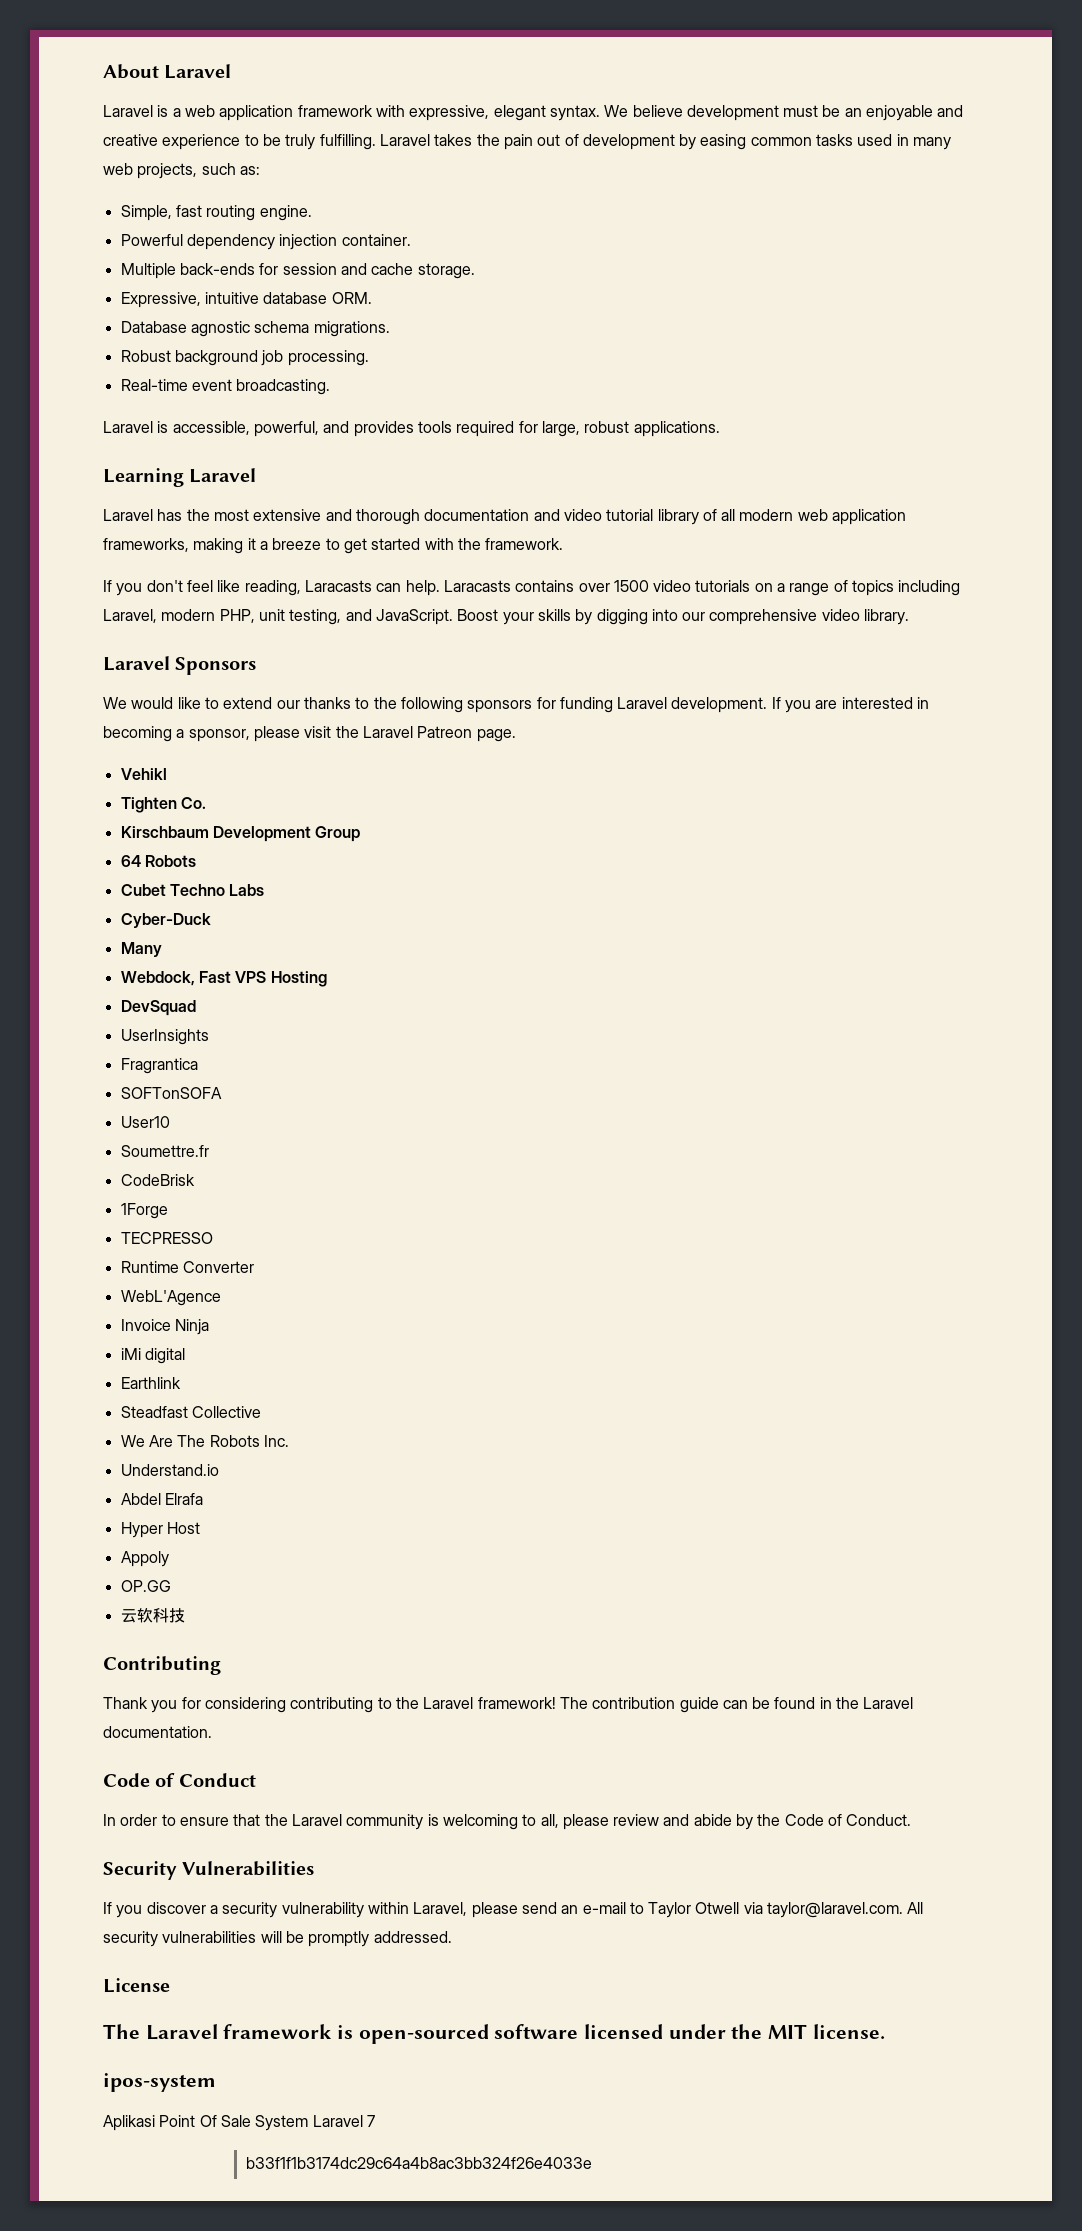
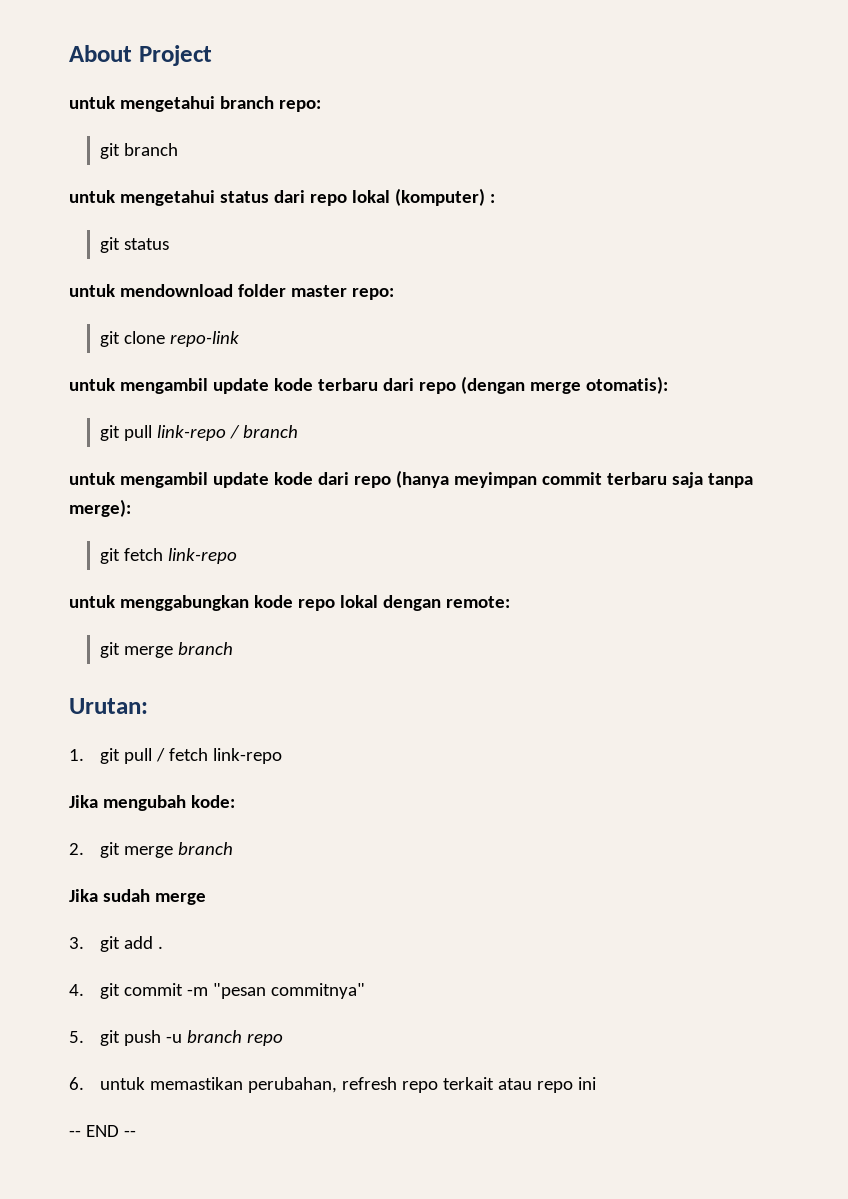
- About Laravel
- Laravel is a web application framework with expressive, elegant syntax. We believe development must be an enjoyable and creative experience to be truly fulfilling. Laravel takes the pain out of development by easing common tasks used in many web projects, such as:
- Simple, fast routing engine.
- Powerful dependency injection container.
- Multiple back-ends for session and cache storage.
- Expressive, intuitive database ORM.
- Database agnostic schema migrations.
- Robust background job processing.
- Real-time event broadcasting.
- Laravel is accessible, powerful, and provides tools required for large, robust applications.
- Learning Laravel
- Laravel has the most extensive and thorough documentation and video tutorial library of all modern web application frameworks, making it a breeze to get started with the framework.
- If you don't feel like reading, Laracasts can help. Laracasts contains over 1500 video tutorials on a range of topics including Laravel, modern PHP, unit testing, and JavaScript. Boost your skills by digging into our comprehensive video library.
- Laravel Sponsors
- We would like to extend our thanks to the following sponsors for funding Laravel development. If you are interested in becoming a sponsor, please visit the Laravel Patreon page.
- Vehikl
- Tighten Co.
- Kirschbaum Development Group
- 64 Robots
- Cubet Techno Labs
- Cyber-Duck
- Many
- Webdock, Fast VPS Hosting
- DevSquad
- UserInsights
- Fragrantica
- SOFTonSOFA
- User10
- Soumettre.fr
- CodeBrisk
- 1Forge
- TECPRESSO
- Runtime Converter
- WebL'Agence
- Invoice Ninja
- iMi digital
- Earthlink
- Steadfast Collective
- We Are The Robots Inc.
- Understand.io
- Abdel Elrafa
- Hyper Host
- Appoly
- OP.GG
- 云软科技
- Contributing
- Thank you for considering contributing to the Laravel framework! The contribution guide can be found in the Laravel documentation.
- Code of Conduct
- In order to ensure that the Laravel community is welcoming to all, please review and abide by the Code of Conduct.
- Security Vulnerabilities
- If you discover a security vulnerability within Laravel, please send an e-mail to Taylor Otwell via taylor@laravel.com. All security vulnerabilities will be promptly addressed.
- License
- The Laravel framework is open-sourced software licensed under the MIT license.
- ipos-system
- Aplikasi Point Of Sale System Laravel 7
- b33f1f1b3174dc29c64a4b8ac3bb324f26e4033e
+ About Project
+ untuk mengetahui branch repo:
+ git branch
+ untuk mengetahui status dari repo lokal (komputer) :
+ git status
+ untuk mendownload folder master repo:
+ git clone repo-link
+ untuk mengambil update kode terbaru dari repo (dengan merge otomatis):
+ git pull link-repo / branch
+ untuk mengambil update kode dari repo (hanya meyimpan commit terbaru saja tanpa merge):
+ git fetch link-repo
+ untuk menggabungkan kode repo lokal dengan remote:
+ git merge branch
+ Urutan:
+ 1. git pull / fetch link-repo
+ Jika mengubah kode:
+ 2. git merge branch
+ Jika sudah merge
+ 3. git add .
+ 4. git commit -m "pesan commitnya"
+ 5. git push -u branch repo
+ 6. untuk memastikan perubahan, refresh repo terkait atau repo ini
+ -- END --

